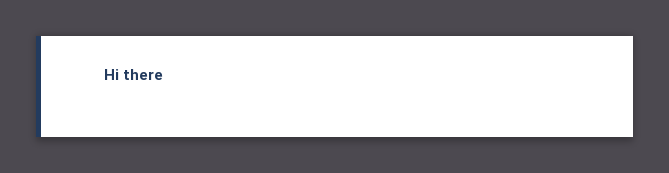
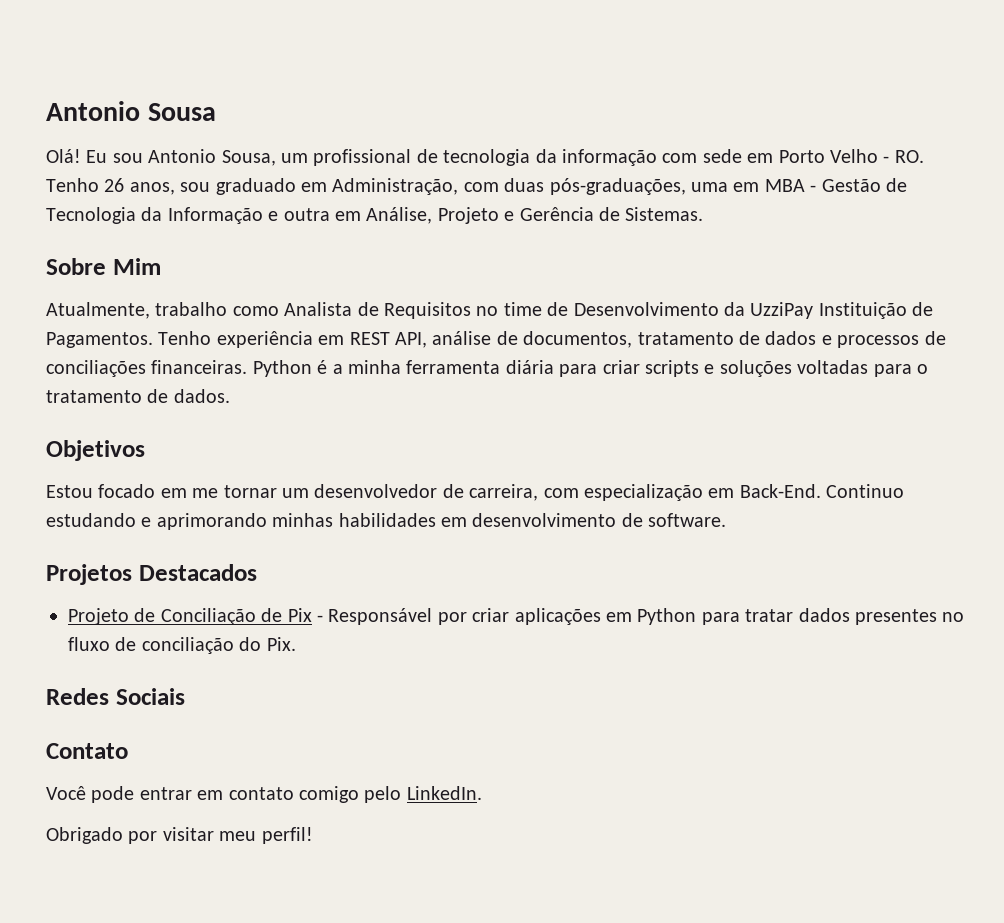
- Hi there
+ Antonio Sousa
+ Olá! Eu sou Antonio Sousa, um profissional de tecnologia da informação com sede em Porto Velho - RO. Tenho 26 anos, sou graduado em Administração, com duas pós-graduações, uma em MBA - Gestão de Tecnologia da Informação e outra em Análise, Projeto e Gerência de Sistemas.
+ Sobre Mim
+ Atualmente, trabalho como Analista de Requisitos no time de Desenvolvimento da UzziPay Instituição de Pagamentos. Tenho experiência em REST API, análise de documentos, tratamento de dados e processos de conciliações financeiras. Python é a minha ferramenta diária para criar scripts e soluções voltadas para o tratamento de dados.
+ Objetivos
+ Estou focado em me tornar um desenvolvedor de carreira, com especialização em Back-End. Continuo estudando e aprimorando minhas habilidades em desenvolvimento de software.
+ Projetos Destacados
+ Projeto de Conciliação de Pix - Responsável por criar aplicações em Python para tratar dados presentes no fluxo de conciliação do Pix.
+ Redes Sociais
+ Contato
+ Você pode entrar em contato comigo pelo LinkedIn.
+ Obrigado por visitar meu perfil!

